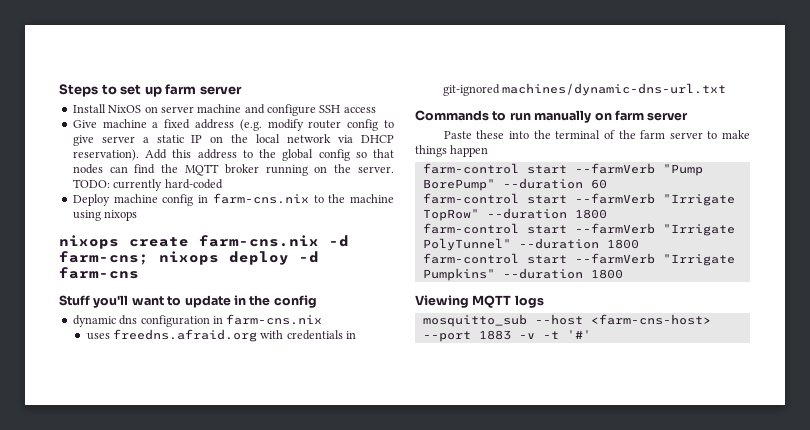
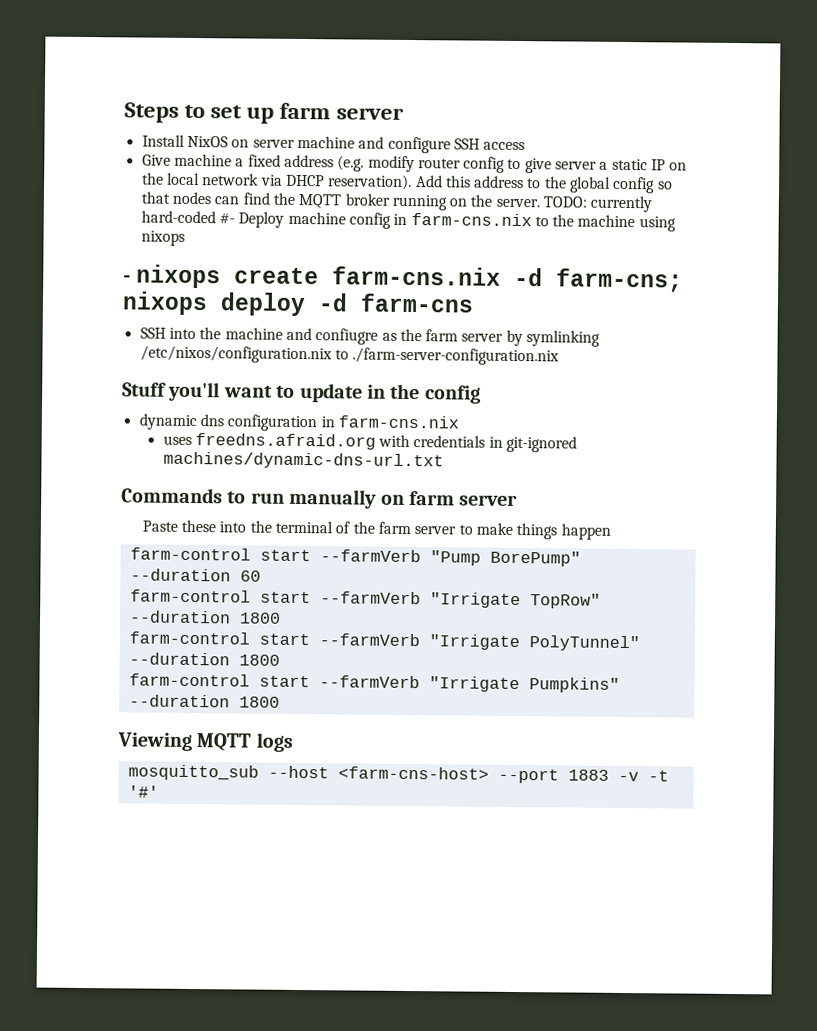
- TODO: currently hard-coded
- Deploy machine config in farm-cns.nix to the machine using nixops
+ TODO: currently hard-coded #- Deploy machine config in farm-cns.nix to the machine using nixops
- nixops create farm-cns.nix -d farm-cns; nixops deploy -d farm-cns
+ - nixops create farm-cns.nix -d farm-cns; nixops deploy -d farm-cns
+ SSH into the machine and confiugre as the farm server by symlinking /etc/nixos/configuration.nix to ./farm-server-configuration.nix

